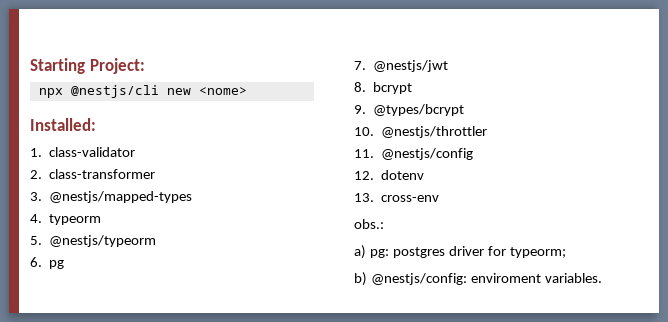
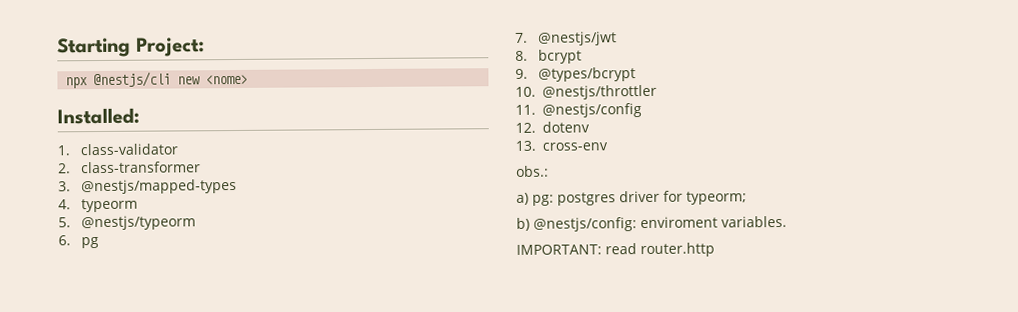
+ IMPORTANT: read router.http

